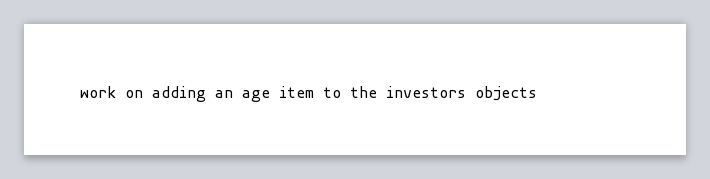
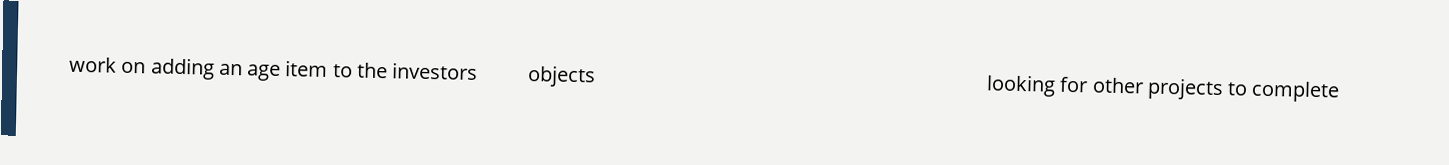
+ looking for other projects to complete

